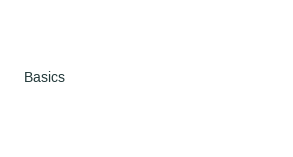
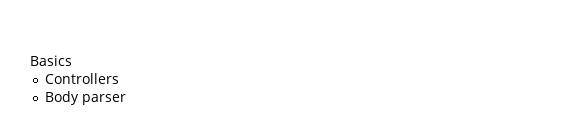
+ Controllers
+ Body parser

